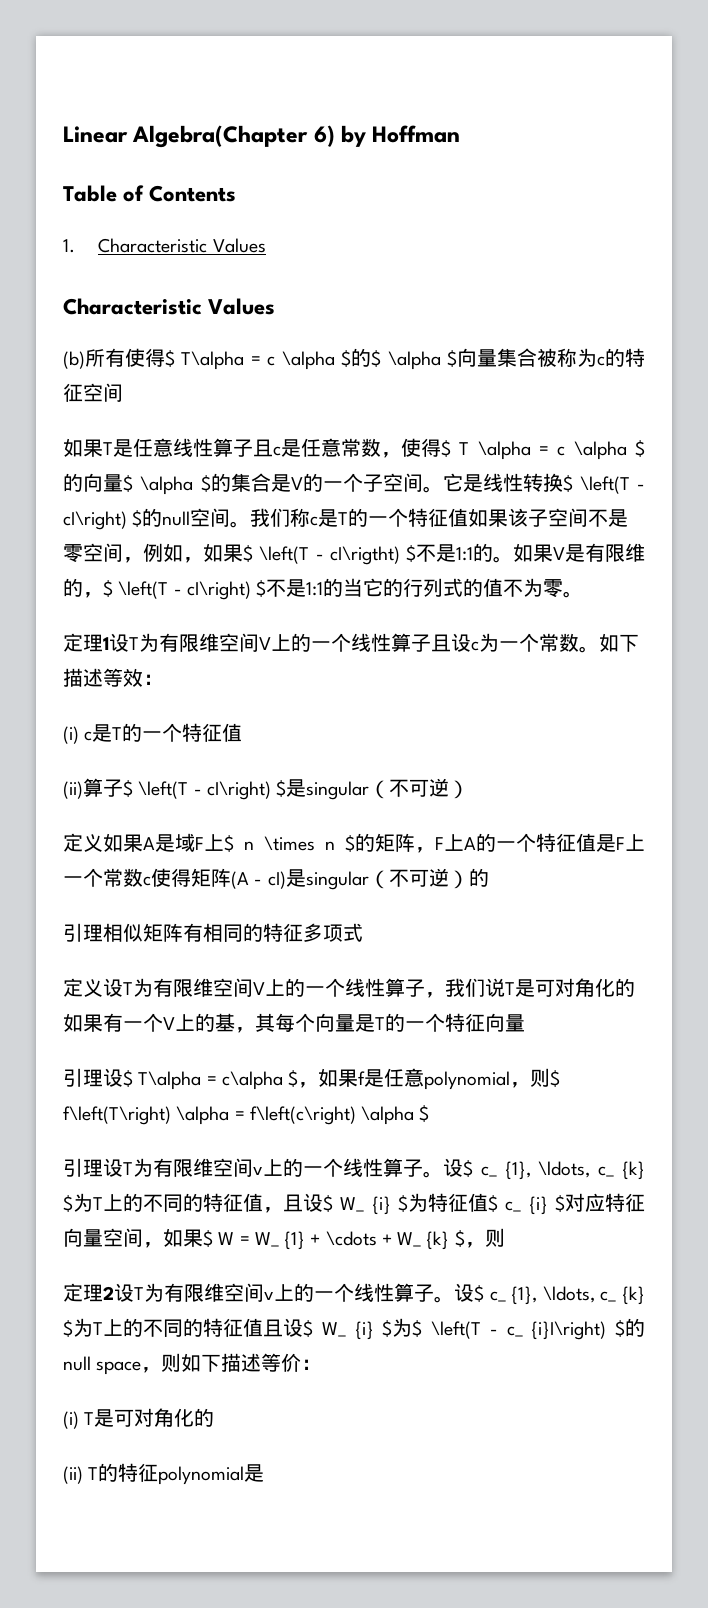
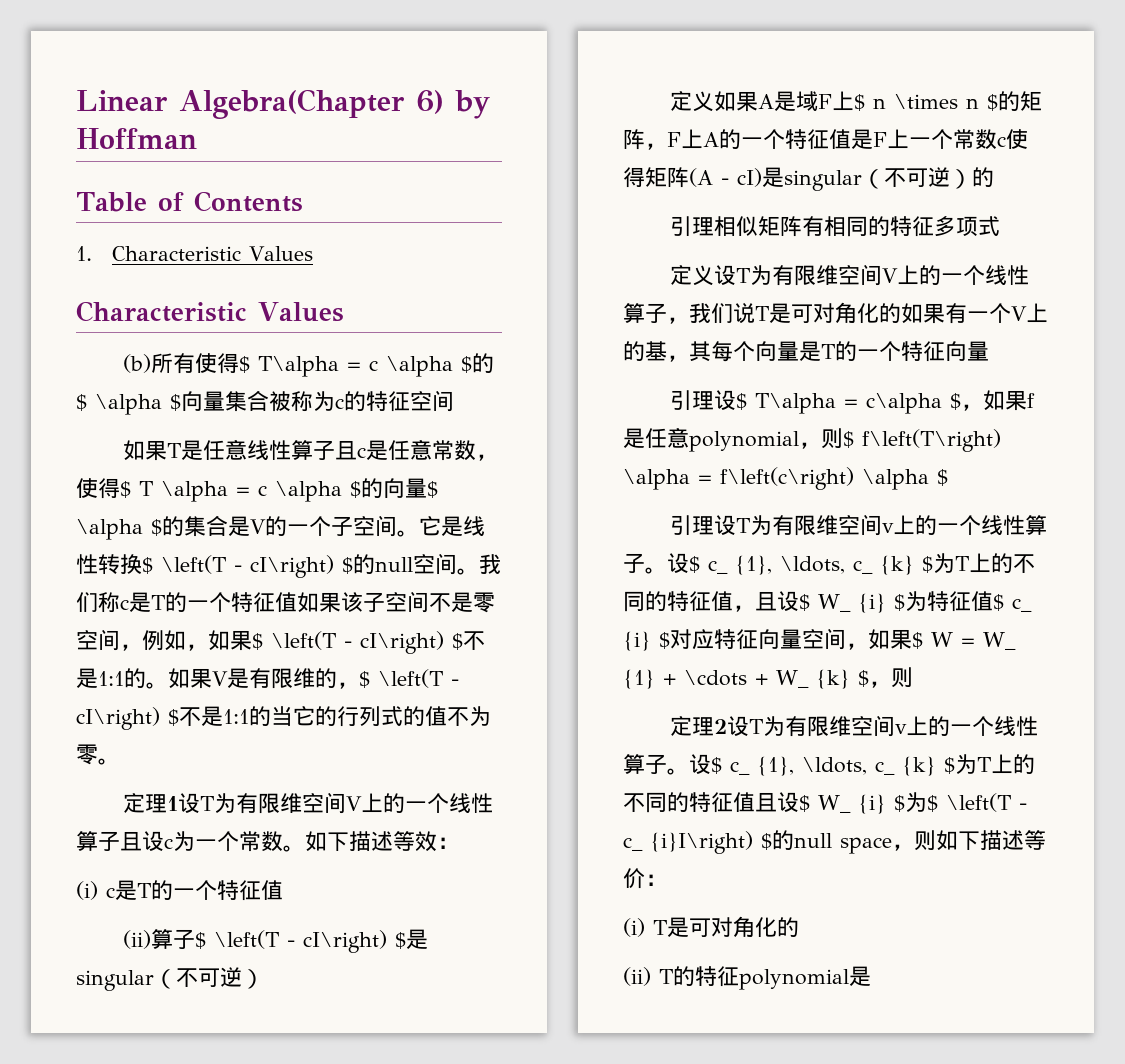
- 我们称c是T的一个特征值如果该子空间不是零空间，例如，如果$ \left(T - cI\rigtht) $不是1:1的。
+ 我们称c是T的一个特征值如果该子空间不是零空间，例如，如果$ \left(T - cI\right) $不是1:1的。

